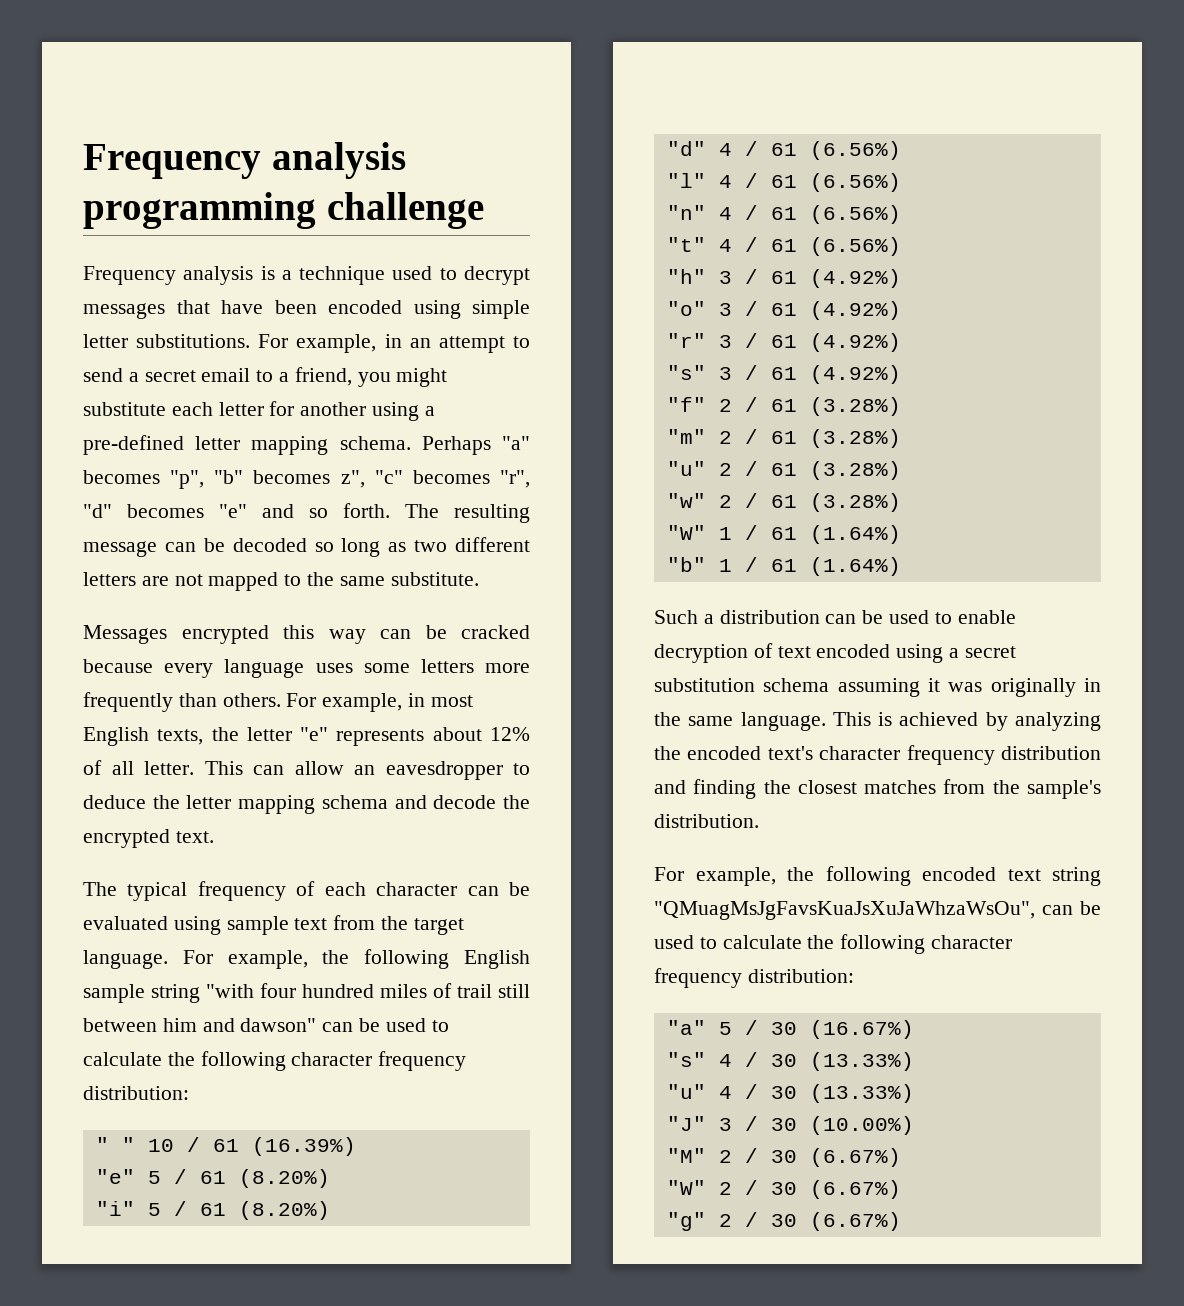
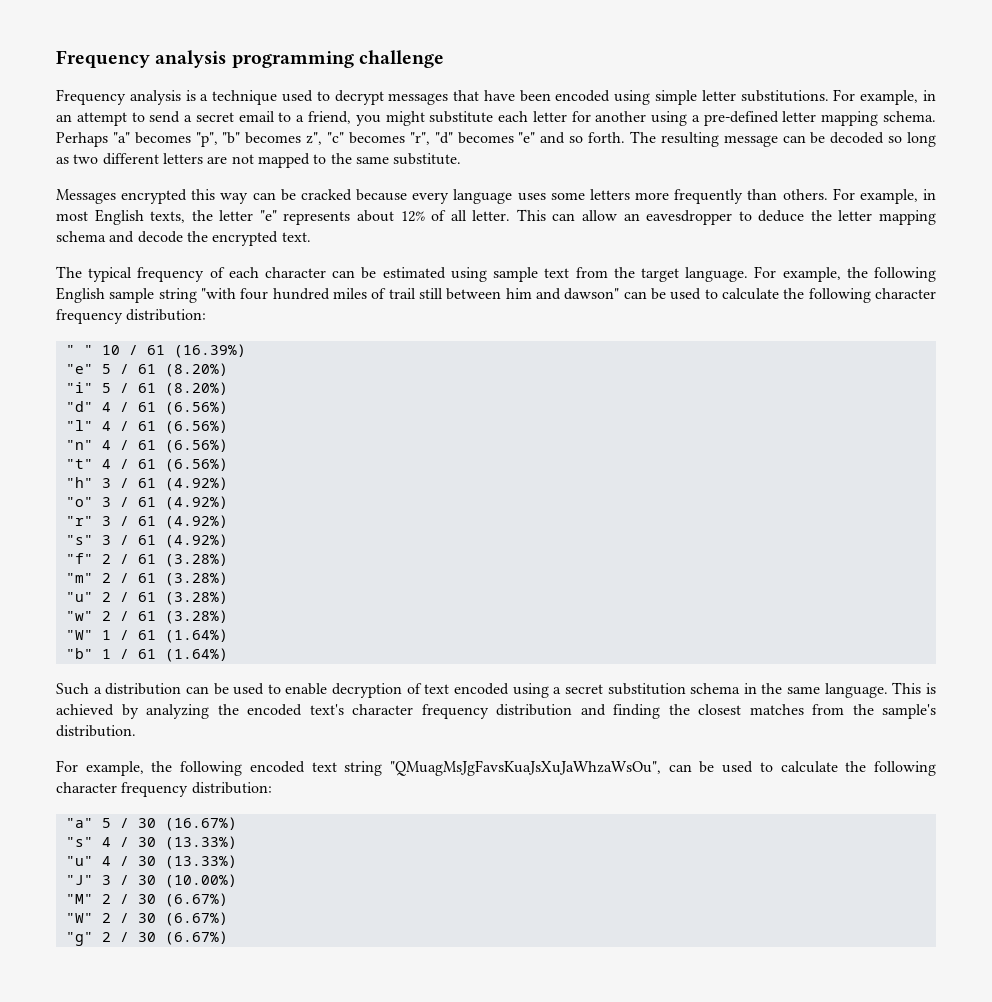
- The typical frequency of each character can be evaluated using sample text from the target language.
+ The typical frequency of each character can be estimated using sample text from the target language.
- Such a distribution can be used to enable decryption of text encoded using a secret substitution schema assuming it was originally in the same language.
+ Such a distribution can be used to enable decryption of text encoded using a secret substitution schema in the same language.

